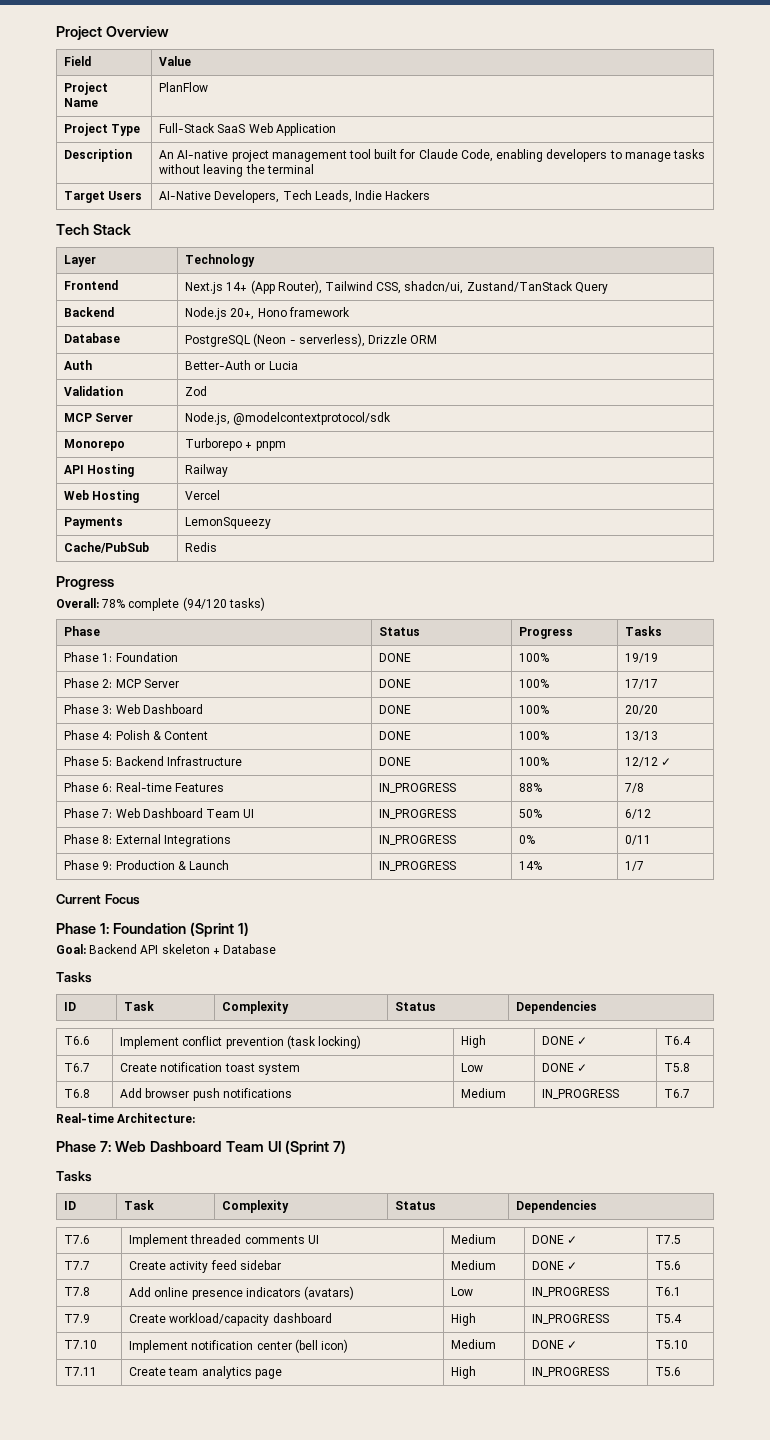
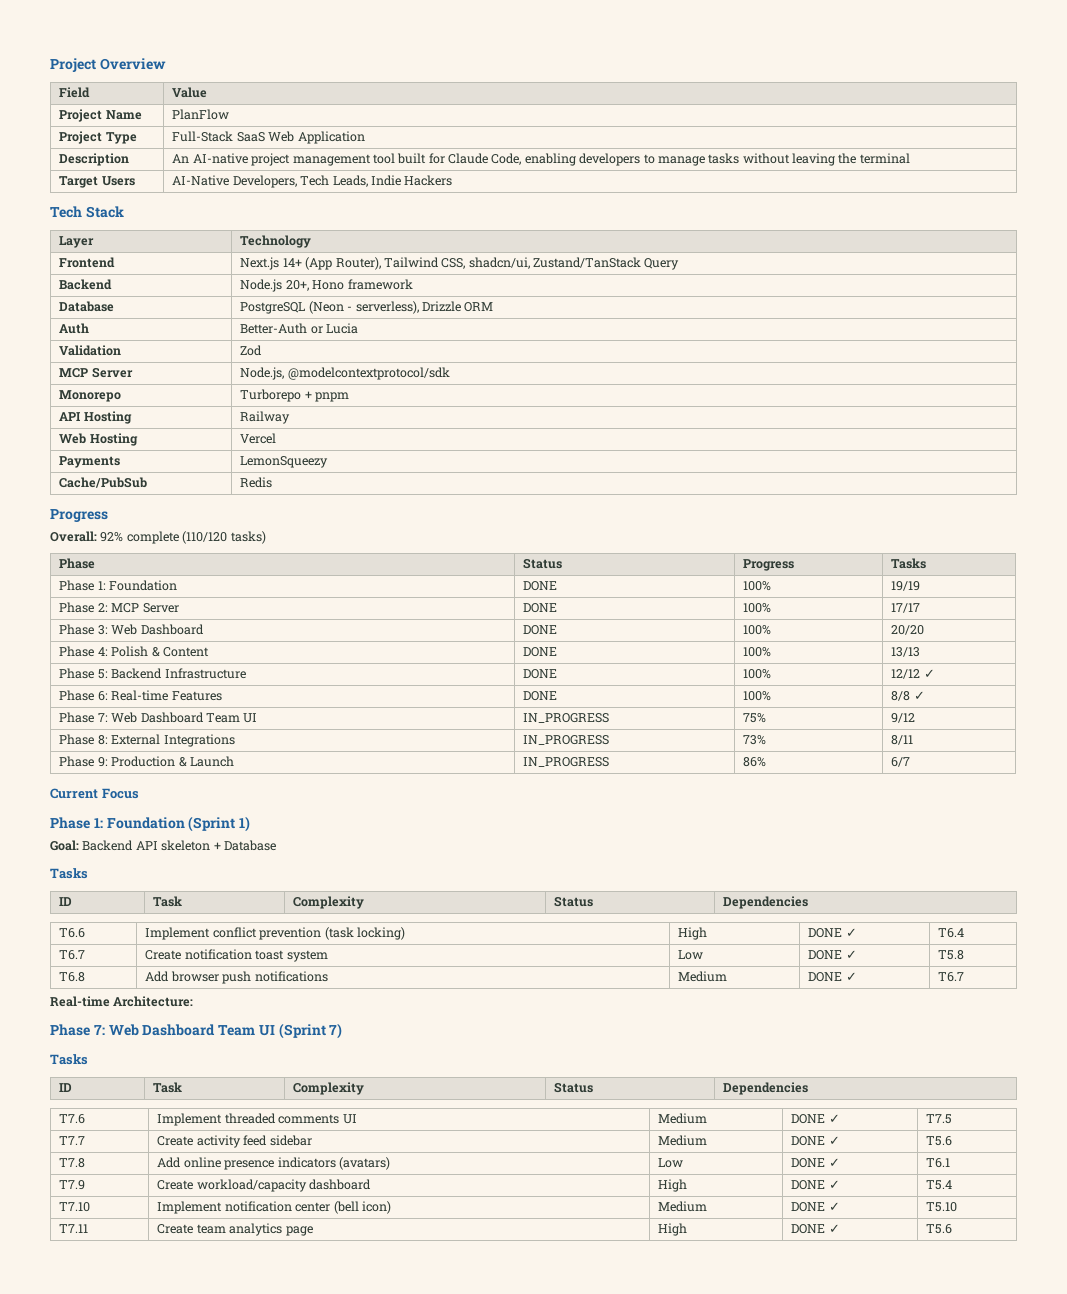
- Overall: 78% complete (94/120 tasks)
+ Overall: 92% complete (110/120 tasks)
- Phase 6: Real-time Features | IN_PROGRESS | 88% | 7/8
+ Phase 6: Real-time Features | DONE | 100% | 8/8 ✓
- Phase 7: Web Dashboard Team UI | IN_PROGRESS | 50% | 6/12
+ Phase 7: Web Dashboard Team UI | IN_PROGRESS | 75% | 9/12
- Phase 8: External Integrations | IN_PROGRESS | 0% | 0/11
+ Phase 8: External Integrations | IN_PROGRESS | 73% | 8/11
- Phase 9: Production & Launch | IN_PROGRESS | 14% | 1/7
+ Phase 9: Production & Launch | IN_PROGRESS | 86% | 6/7
- T6.8 | Add browser push notifications | Medium | IN_PROGRESS | T6.7
+ T6.8 | Add browser push notifications | Medium | DONE ✓ | T6.7
- T7.8 | Add online presence indicators (avatars) | Low | IN_PROGRESS | T6.1
+ T7.8 | Add online presence indicators (avatars) | Low | DONE ✓ | T6.1
- T7.9 | Create workload/capacity dashboard | High | IN_PROGRESS | T5.4
+ T7.9 | Create workload/capacity dashboard | High | DONE ✓ | T5.4
- T7.11 | Create team analytics page | High | IN_PROGRESS | T5.6
+ T7.11 | Create team analytics page | High | DONE ✓ | T5.6

